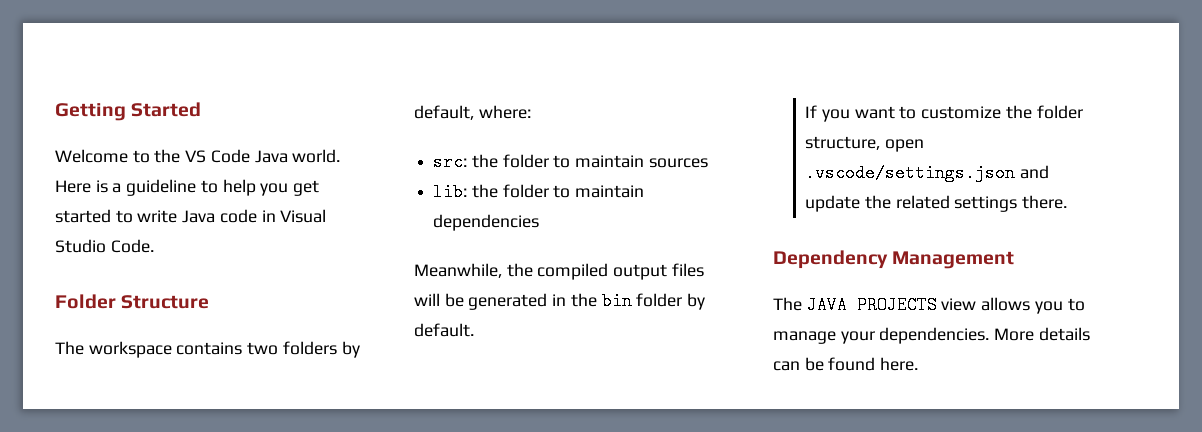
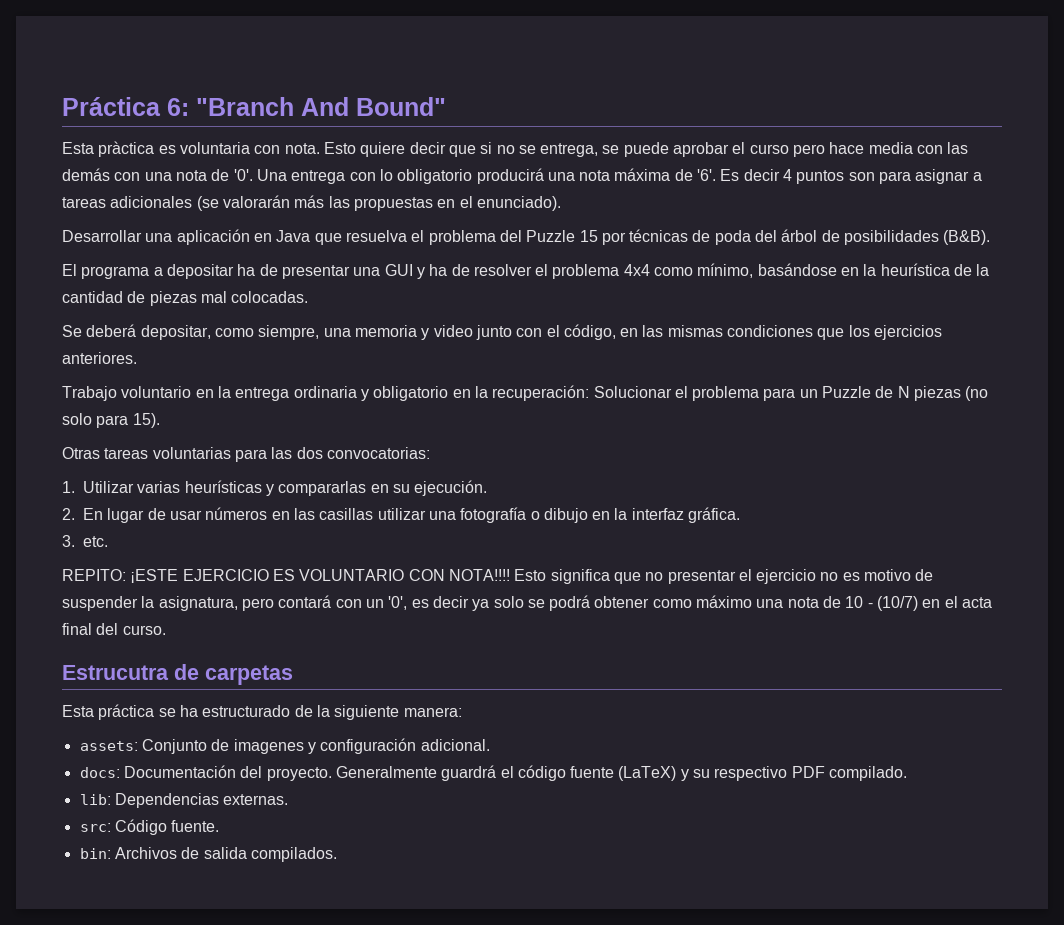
- Getting Started
- Welcome to the VS Code Java world. Here is a guideline to help you get started to write Java code in Visual Studio Code.
- Folder Structure
- The workspace contains two folders by default, where:
- src: the folder to maintain sources
- lib: the folder to maintain dependencies
- Meanwhile, the compiled output files will be generated in the bin folder by default.
- If you want to customize the folder structure, open .vscode/settings.json and update the related settings there.
- Dependency Management
- The JAVA PROJECTS view allows you to manage your dependencies. More details can be found here.
+ Práctica 6: "Branch And Bound"
+ Esta pràctica es voluntaria con nota. Esto quiere decir que si no se entrega, se puede aprobar el curso pero hace media con las demás con una nota de '0'. Una entrega con lo obligatorio producirá una nota máxima de '6'. Es decir 4 puntos son para asignar a tareas adicionales (se valorarán más las propuestas en el enunciado).
+ Desarrollar una aplicación en Java que resuelva el problema del Puzzle 15 por técnicas de poda del árbol de posibilidades (B&B).
+ El programa a depositar ha de presentar una GUI y ha de resolver el problema 4x4 como mínimo, basándose en la heurística de la cantidad de piezas mal colocadas.
+ Se deberá depositar, como siempre, una memoria y video junto con el código, en las mismas condiciones que los ejercicios anteriores.
+ Trabajo voluntario en la entrega ordinaria y obligatorio en la recuperación: Solucionar el problema para un Puzzle de N piezas (no solo para 15).
+ Otras tareas voluntarias para las dos convocatorias:
+ 1. Utilizar varias heurísticas y compararlas en su ejecución.
+ 2. En lugar de usar números en las casillas utilizar una fotografía o dibujo en la interfaz gráfica.
+ 3. etc.
+ REPITO: ¡ESTE EJERCICIO ES VOLUNTARIO CON NOTA!!!! Esto significa que no presentar el ejercicio no es motivo de suspender la asignatura, pero contará con un '0', es decir ya solo se podrá obtener como máximo una nota de 10 - (10/7) en el acta final del curso.
+ Estrucutra de carpetas
+ Esta práctica se ha estructurado de la siguiente manera:
+ assets: Conjunto de imagenes y configuración adicional.
+ docs: Documentación del proyecto. Generalmente guardrá el código fuente (LaTeX) y su respectivo PDF compilado.
+ lib: Dependencias externas.
+ src: Código fuente.
+ bin: Archivos de salida compilados.

